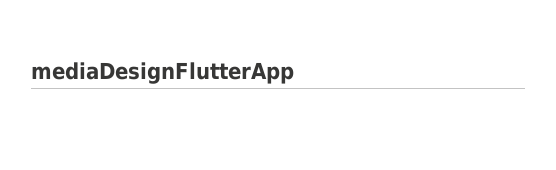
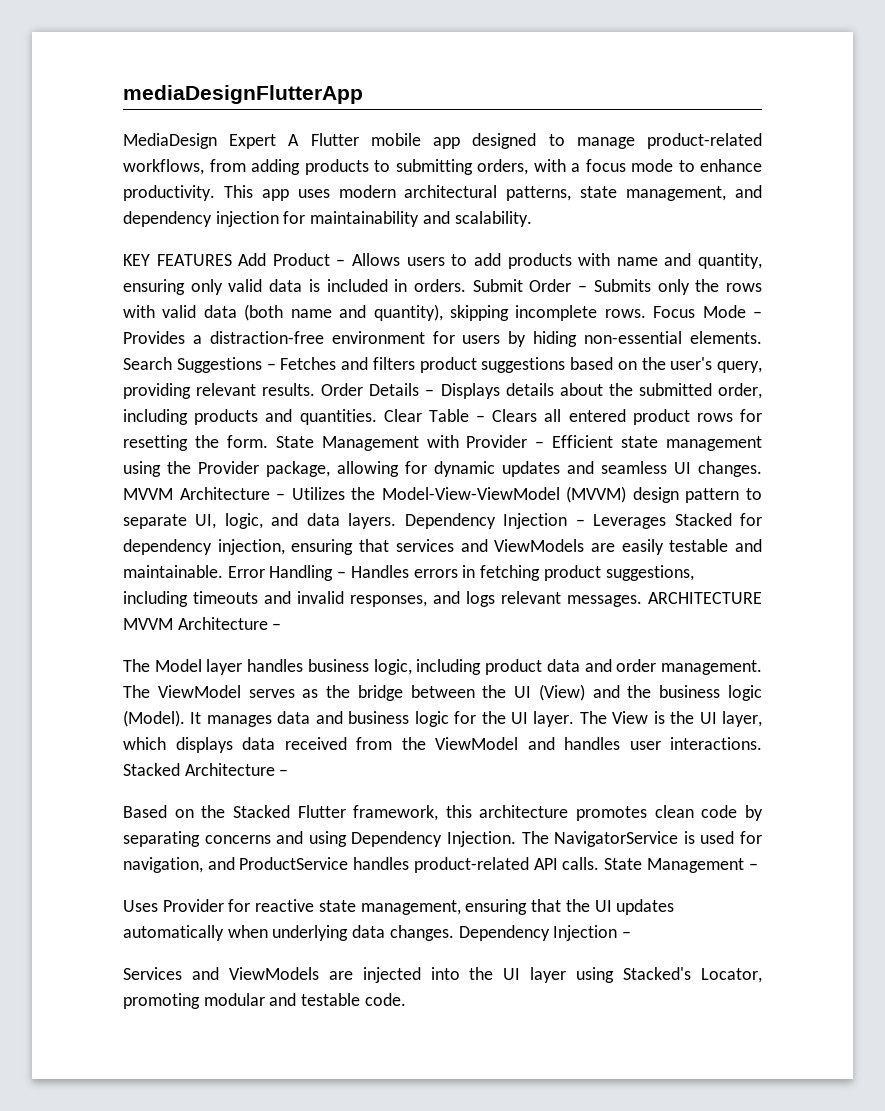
+ MediaDesign Expert A Flutter mobile app designed to manage product-related workflows, from adding products to submitting orders, with a focus mode to enhance productivity. This app uses modern architectural patterns, state management, and dependency injection for maintainability and scalability.
+ KEY FEATURES Add Product – Allows users to add products with name and quantity, ensuring only valid data is included in orders. Submit Order – Submits only the rows with valid data (both name and quantity), skipping incomplete rows. Focus Mode – Provides a distraction-free environment for users by hiding non-essential elements. Search Suggestions – Fetches and filters product suggestions based on the user's query, providing relevant results. Order Details – Displays details about the submitted order, including products and quantities. Clear Table – Clears all entered product rows for resetting the form. State Management with Provider – Efficient state management using the Provider package, allowing for dynamic updates and seamless UI changes. MVVM Architecture – Utilizes the Model-View-ViewModel (MVVM) design pattern to separate UI, logic, and data layers. Dependency Injection – Leverages Stacked for dependency injection, ensuring that services and ViewModels are easily testable and maintainable. Error Handling – Handles errors in fetching product suggestions, including timeouts and invalid responses, and logs relevant messages. ARCHITECTURE MVVM Architecture –
+ The Model layer handles business logic, including product data and order management. The ViewModel serves as the bridge between the UI (View) and the business logic (Model). It manages data and business logic for the UI layer. The View is the UI layer, which displays data received from the ViewModel and handles user interactions. Stacked Architecture –
+ Based on the Stacked Flutter framework, this architecture promotes clean code by separating concerns and using Dependency Injection. The NavigatorService is used for navigation, and ProductService handles product-related API calls. State Management –
+ Uses Provider for reactive state management, ensuring that the UI updates automatically when underlying data changes. Dependency Injection –
+ Services and ViewModels are injected into the UI layer using Stacked's Locator, promoting modular and testable code.

